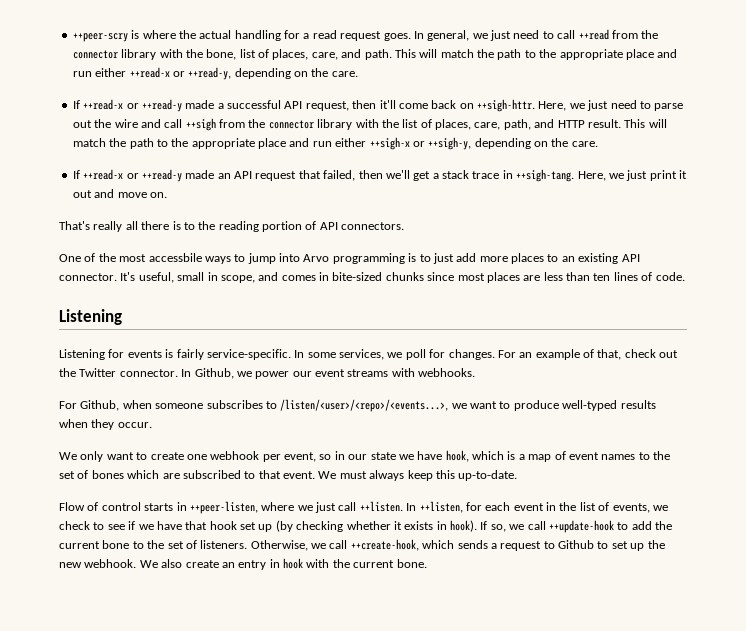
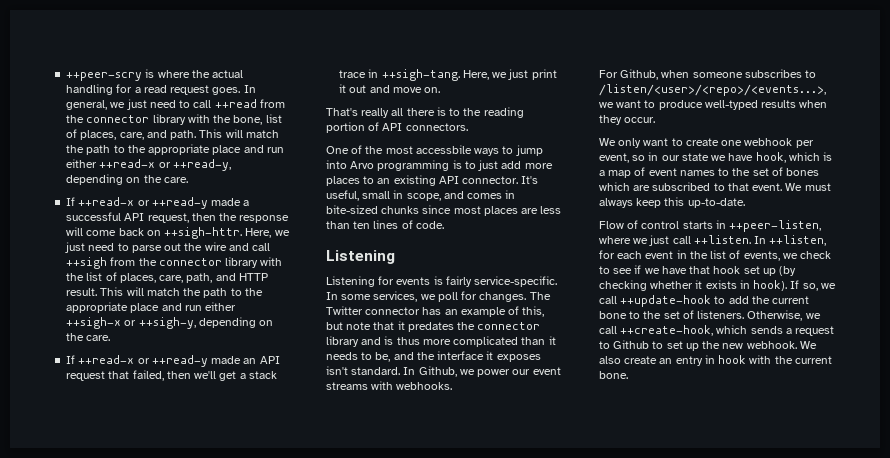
- If ++read-x or ++read-y made a successful API request, then it'll come back on ++sigh-httr.
+ If ++read-x or ++read-y made a successful API request, then the response will come back on ++sigh-httr.
- For an example of that, check out the Twitter connector.
+ The Twitter connector has an example of this, but note that it predates the connector library and is thus more complicated than it needs to be, and the interface it exposes isn't standard.

